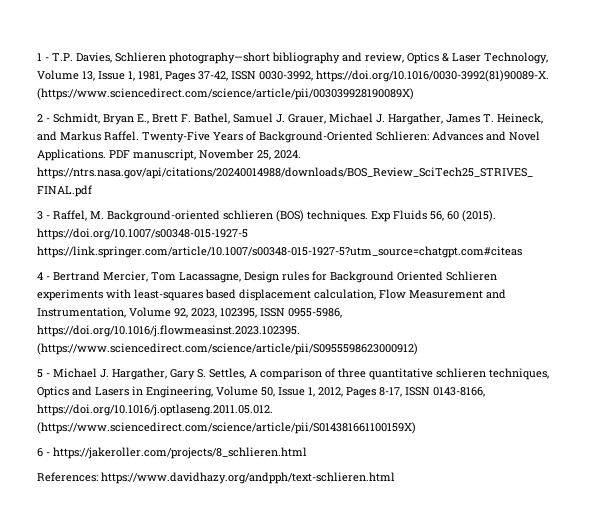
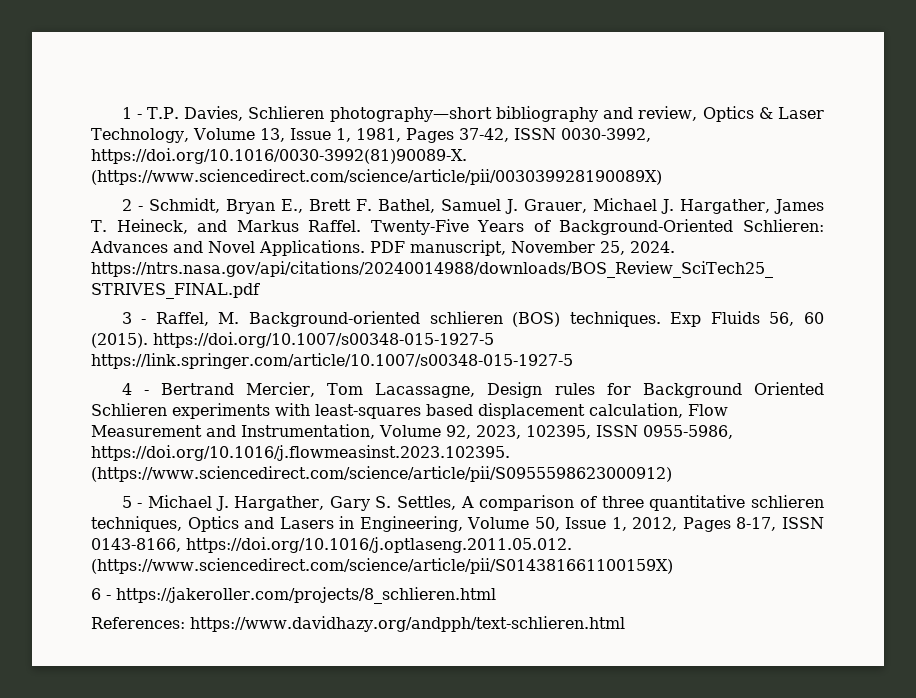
- Exp Fluids 56, 60 (2015). https://doi.org/10.1007/s00348-015-1927-5 https://link.springer.com/article/10.1007/s00348-015-1927-5?utm_source=chatgpt.com#citeas
+ Exp Fluids 56, 60 (2015). https://doi.org/10.1007/s00348-015-1927-5 https://link.springer.com/article/10.1007/s00348-015-1927-5

